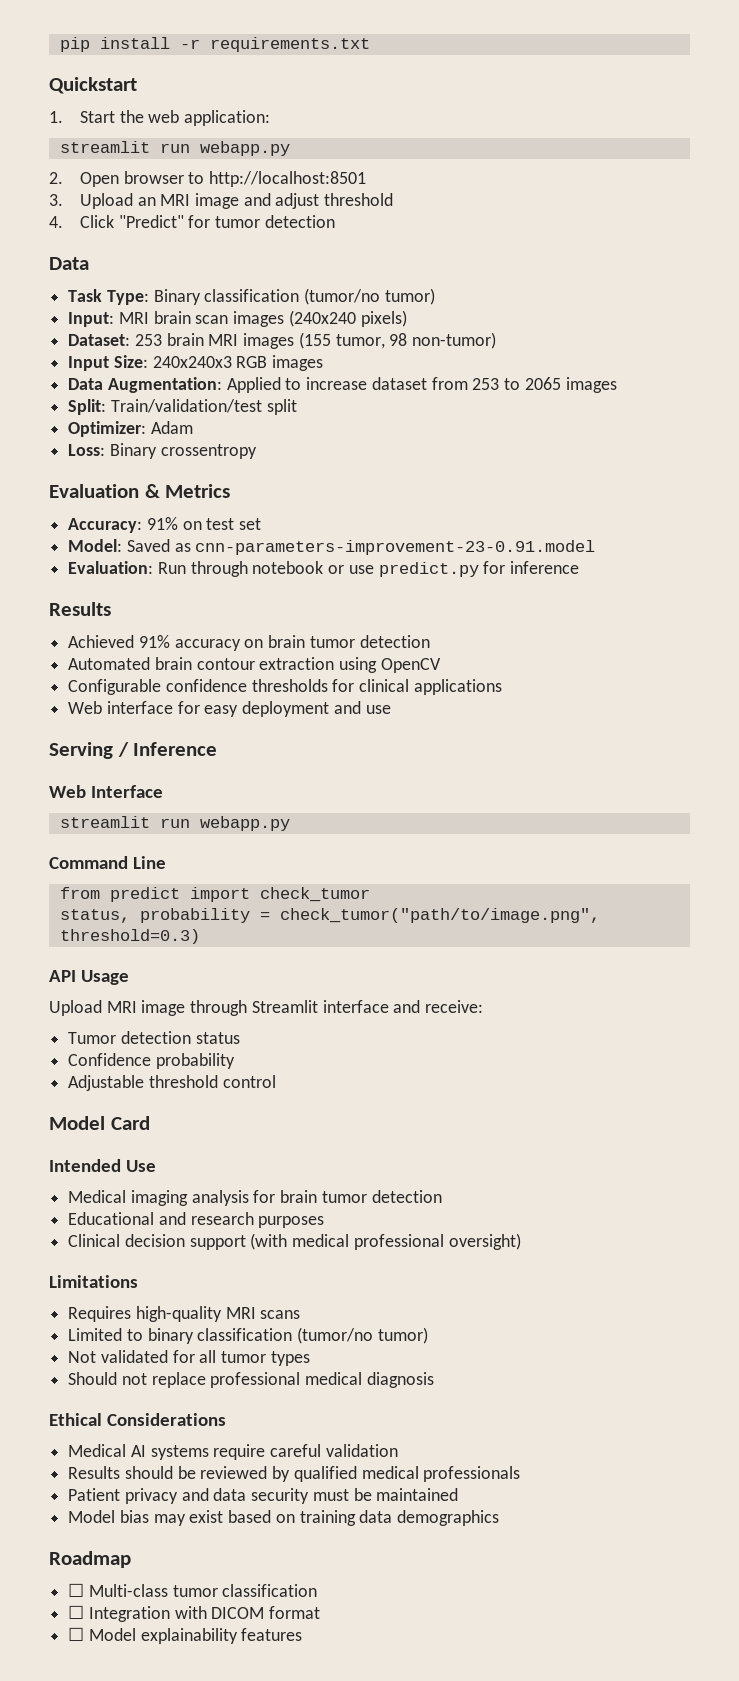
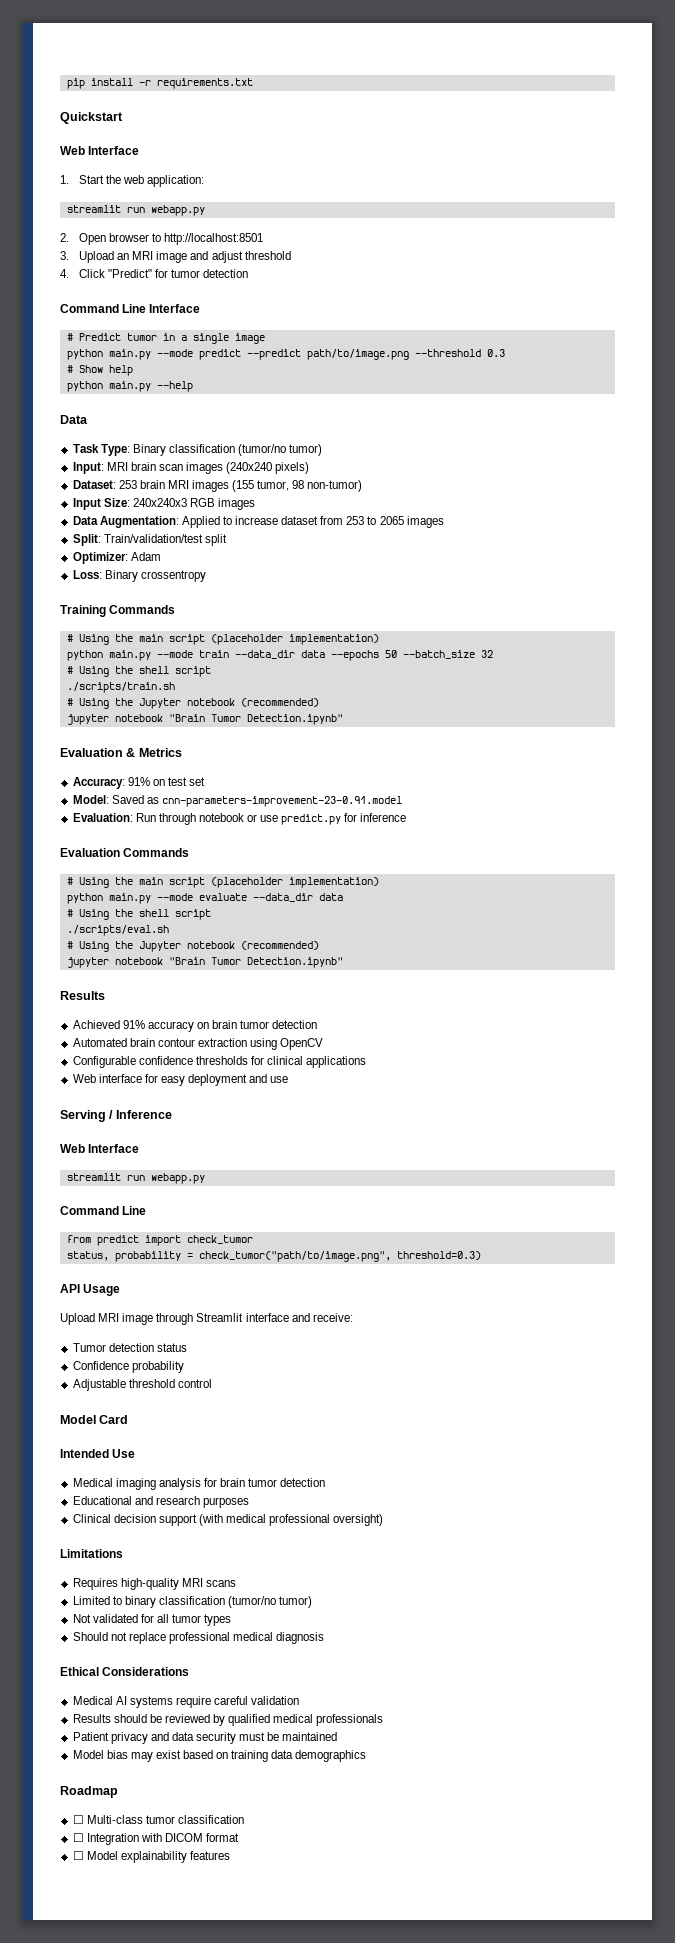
  Quickstart
+ Web Interface
+ Command Line Interface
+ # Predict tumor in a single image
+ python main.py --mode predict --predict path/to/image.png --threshold 0.3
+ # Show help
+ python main.py --help
+ Training Commands
+ # Using the main script (placeholder implementation)
+ python main.py --mode train --data_dir data --epochs 50 --batch_size 32
+ # Using the shell script
+ ./scripts/train.sh
+ # Using the Jupyter notebook (recommended)
+ jupyter notebook "Brain Tumor Detection.ipynb"
+ Evaluation Commands
+ # Using the main script (placeholder implementation)
+ python main.py --mode evaluate --data_dir data
+ # Using the shell script
+ ./scripts/eval.sh
+ # Using the Jupyter notebook (recommended)
+ jupyter notebook "Brain Tumor Detection.ipynb"

